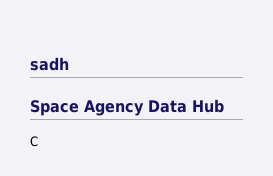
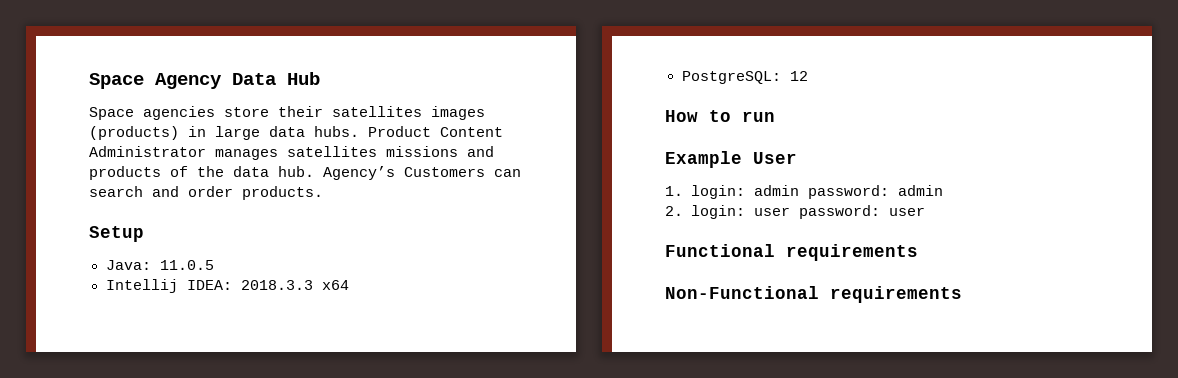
- sadh
- C
+ Space agencies store their satellites images (products) in large data hubs. Product Content Administrator manages satellites missions and products of the data hub. Agency’s Customers can search and order products.
+ Setup
+ Java: 11.0.5
+ Intellij IDEA: 2018.3.3 x64
+ PostgreSQL: 12
+ How to run
+ Example User
+ 1. login: admin password: admin
+ 2. login: user password: user
+ Functional requirements
+ Non-Functional requirements

